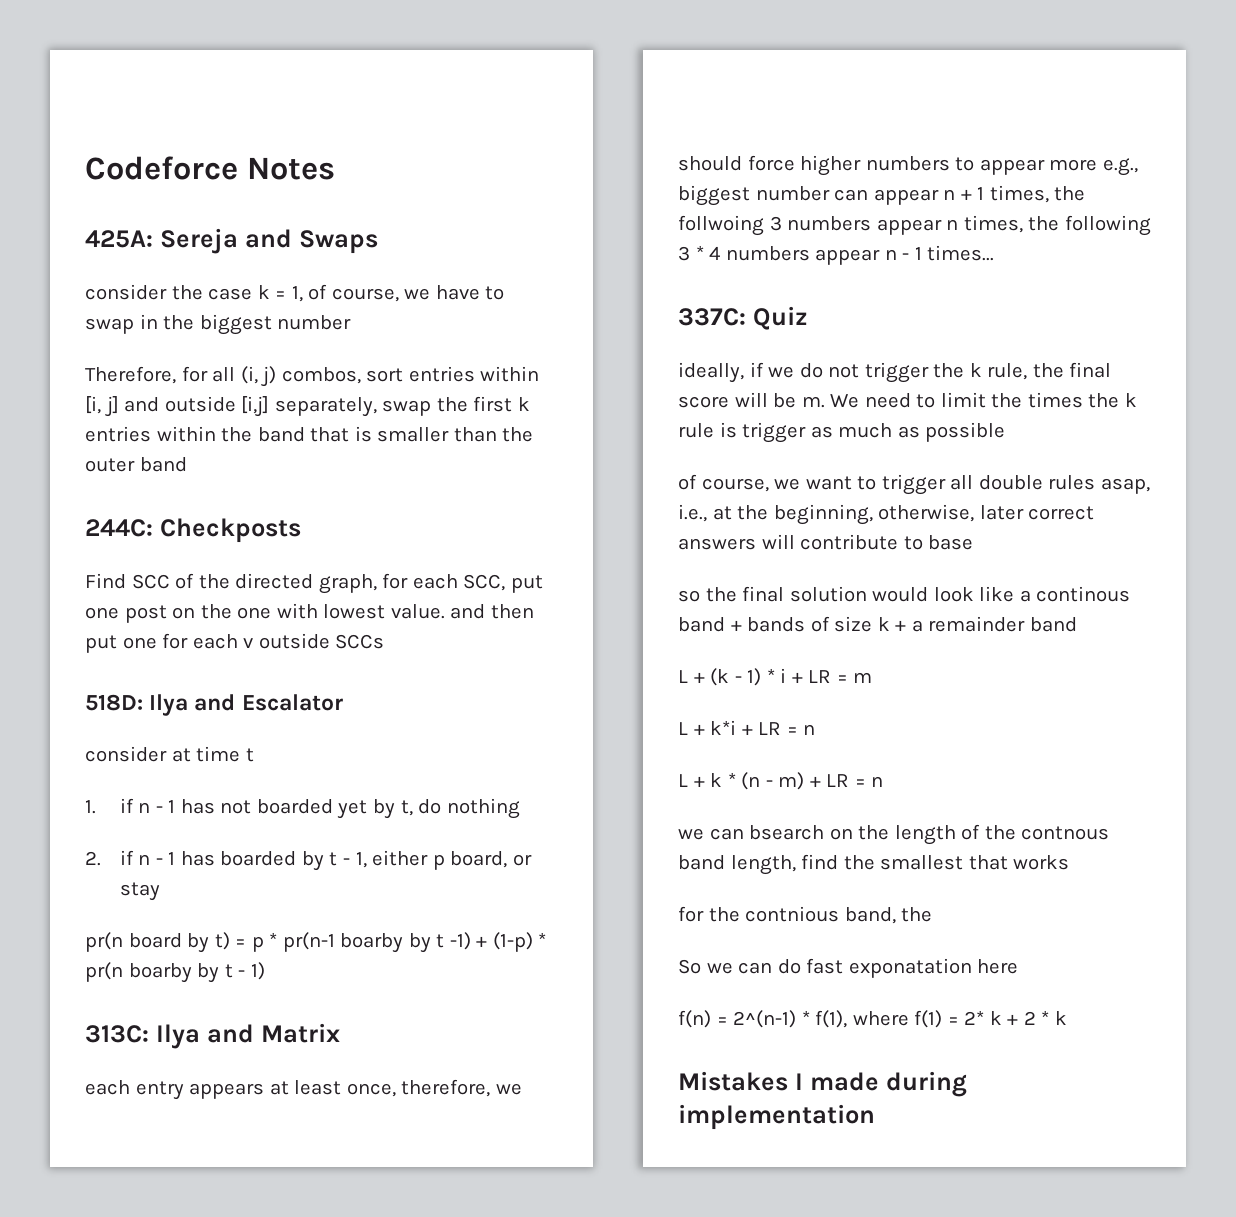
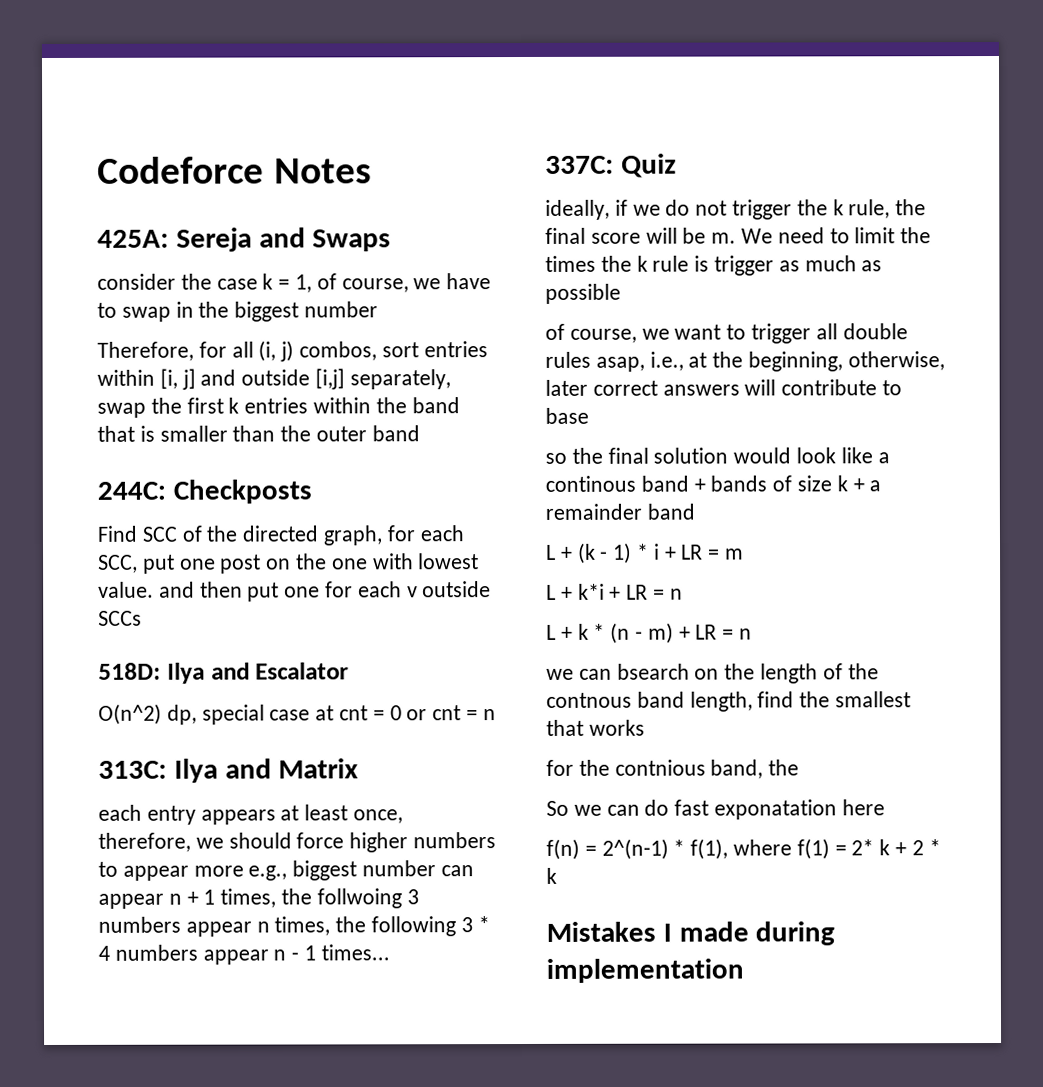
- consider at time t
- 1. if n - 1 has not boarded yet by t, do nothing
- 2. if n - 1 has boarded by t - 1, either p board, or stay
- pr(n board by t) = p * pr(n-1 boarby by t -1) + (1-p) * pr(n boarby by t - 1)
+ O(n^2) dp, special case at cnt = 0 or cnt = n

